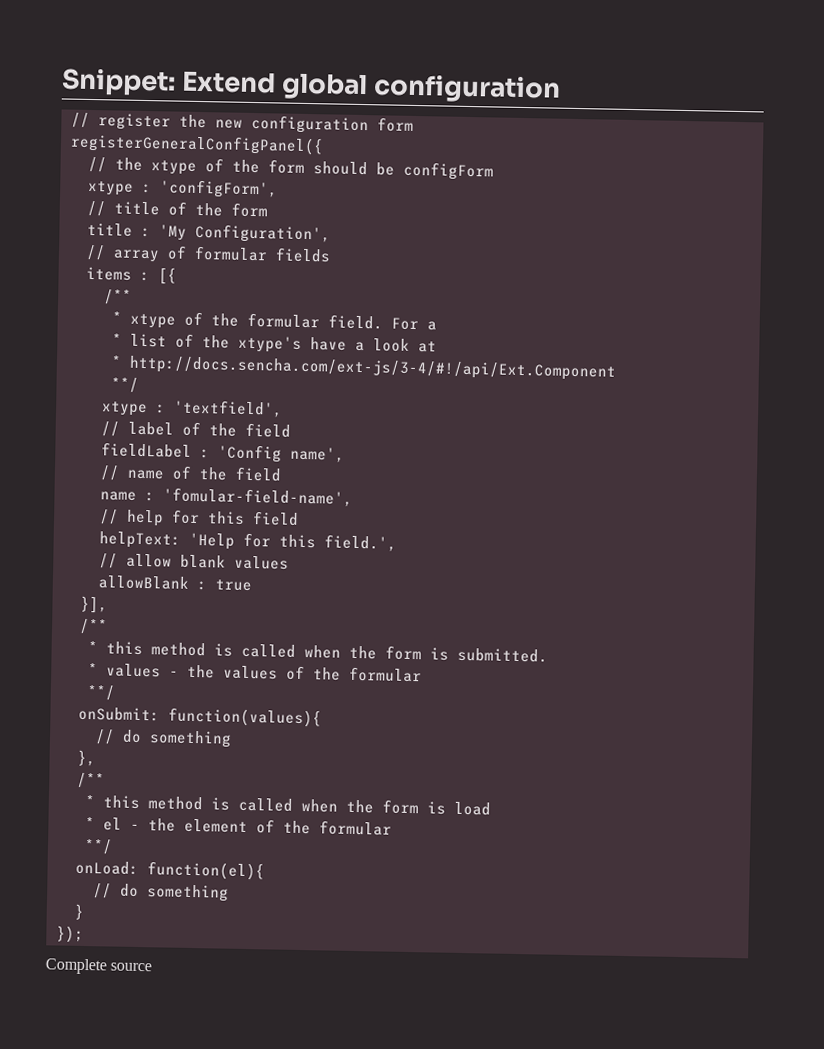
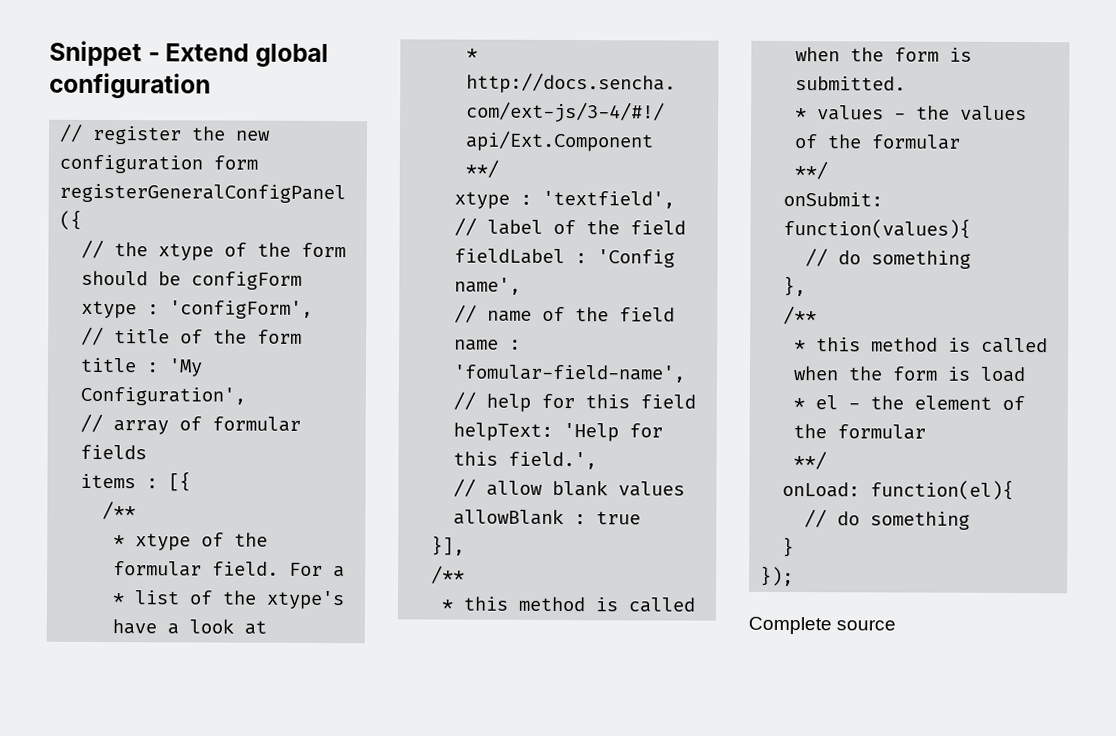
- Snippet: Extend global configuration
+ Snippet - Extend global configuration

